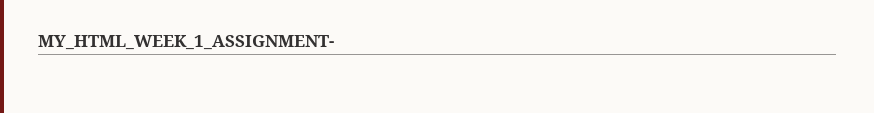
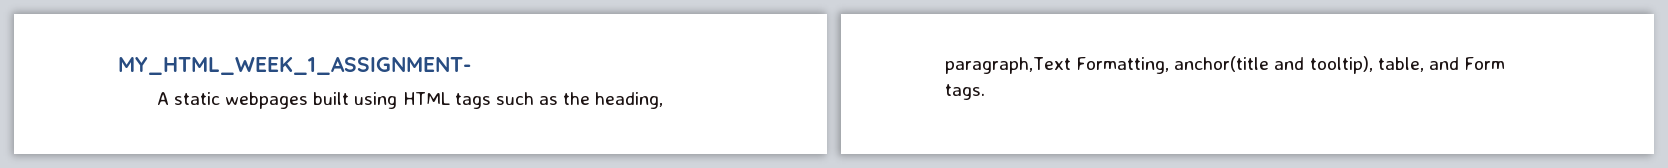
+ A static webpages built using HTML tags such as the heading, paragraph,Text Formatting, anchor(title and tooltip), table, and Form tags.

